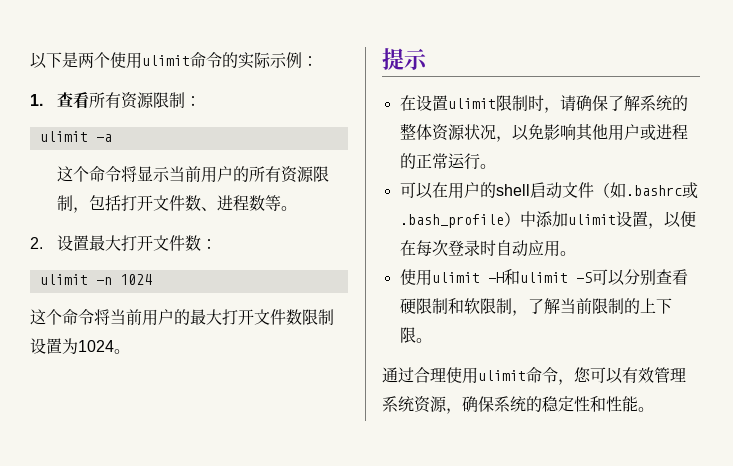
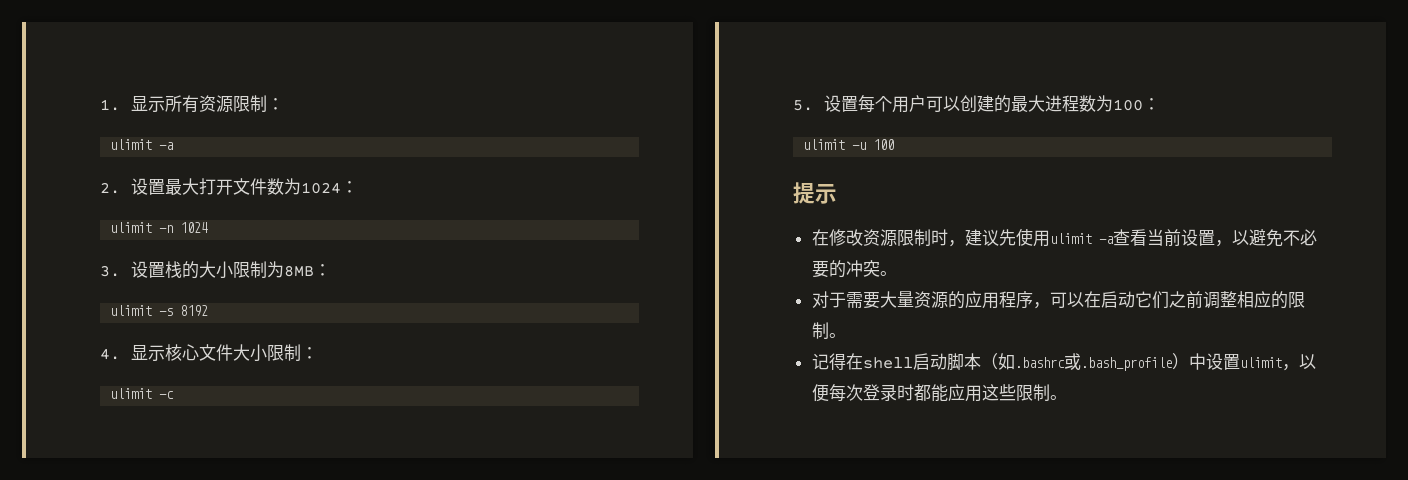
- 以下是两个使用ulimit命令的实际示例：
- 1.查看所有资源限制：
+ 1.显示所有资源限制：
- 这个命令将显示当前用户的所有资源限制，包括打开文件数、进程数等。
- 2.设置最大打开文件数：
+ 2.设置最大打开文件数为1024：
- 这个命令将当前用户的最大打开文件数限制设置为1024。
+ 3.设置栈的大小限制为8MB：
+ ulimit -s 8192
+ 4.显示核心文件大小限制：
+ ulimit -c
+ 5.设置每个用户可以创建的最大进程数为100：
+ ulimit -u 100
  提示
- 在设置ulimit限制时，请确保了解系统的整体资源状况，以免影响其他用户或进程的正常运行。
- 可以在用户的shell启动文件（如.bashrc或.bash_profile）中添加ulimit设置，以便在每次登录时自动应用。
- 使用ulimit -H和ulimit -S可以分别查看硬限制和软限制，了解当前限制的上下限。
- 通过合理使用ulimit命令，您可以有效管理系统资源，确保系统的稳定性和性能。
+ 在修改资源限制时，建议先使用ulimit -a查看当前设置，以避免不必要的冲突。
+ 对于需要大量资源的应用程序，可以在启动它们之前调整相应的限制。
+ 记得在shell启动脚本（如.bashrc或.bash_profile）中设置ulimit，以便每次登录时都能应用这些限制。

